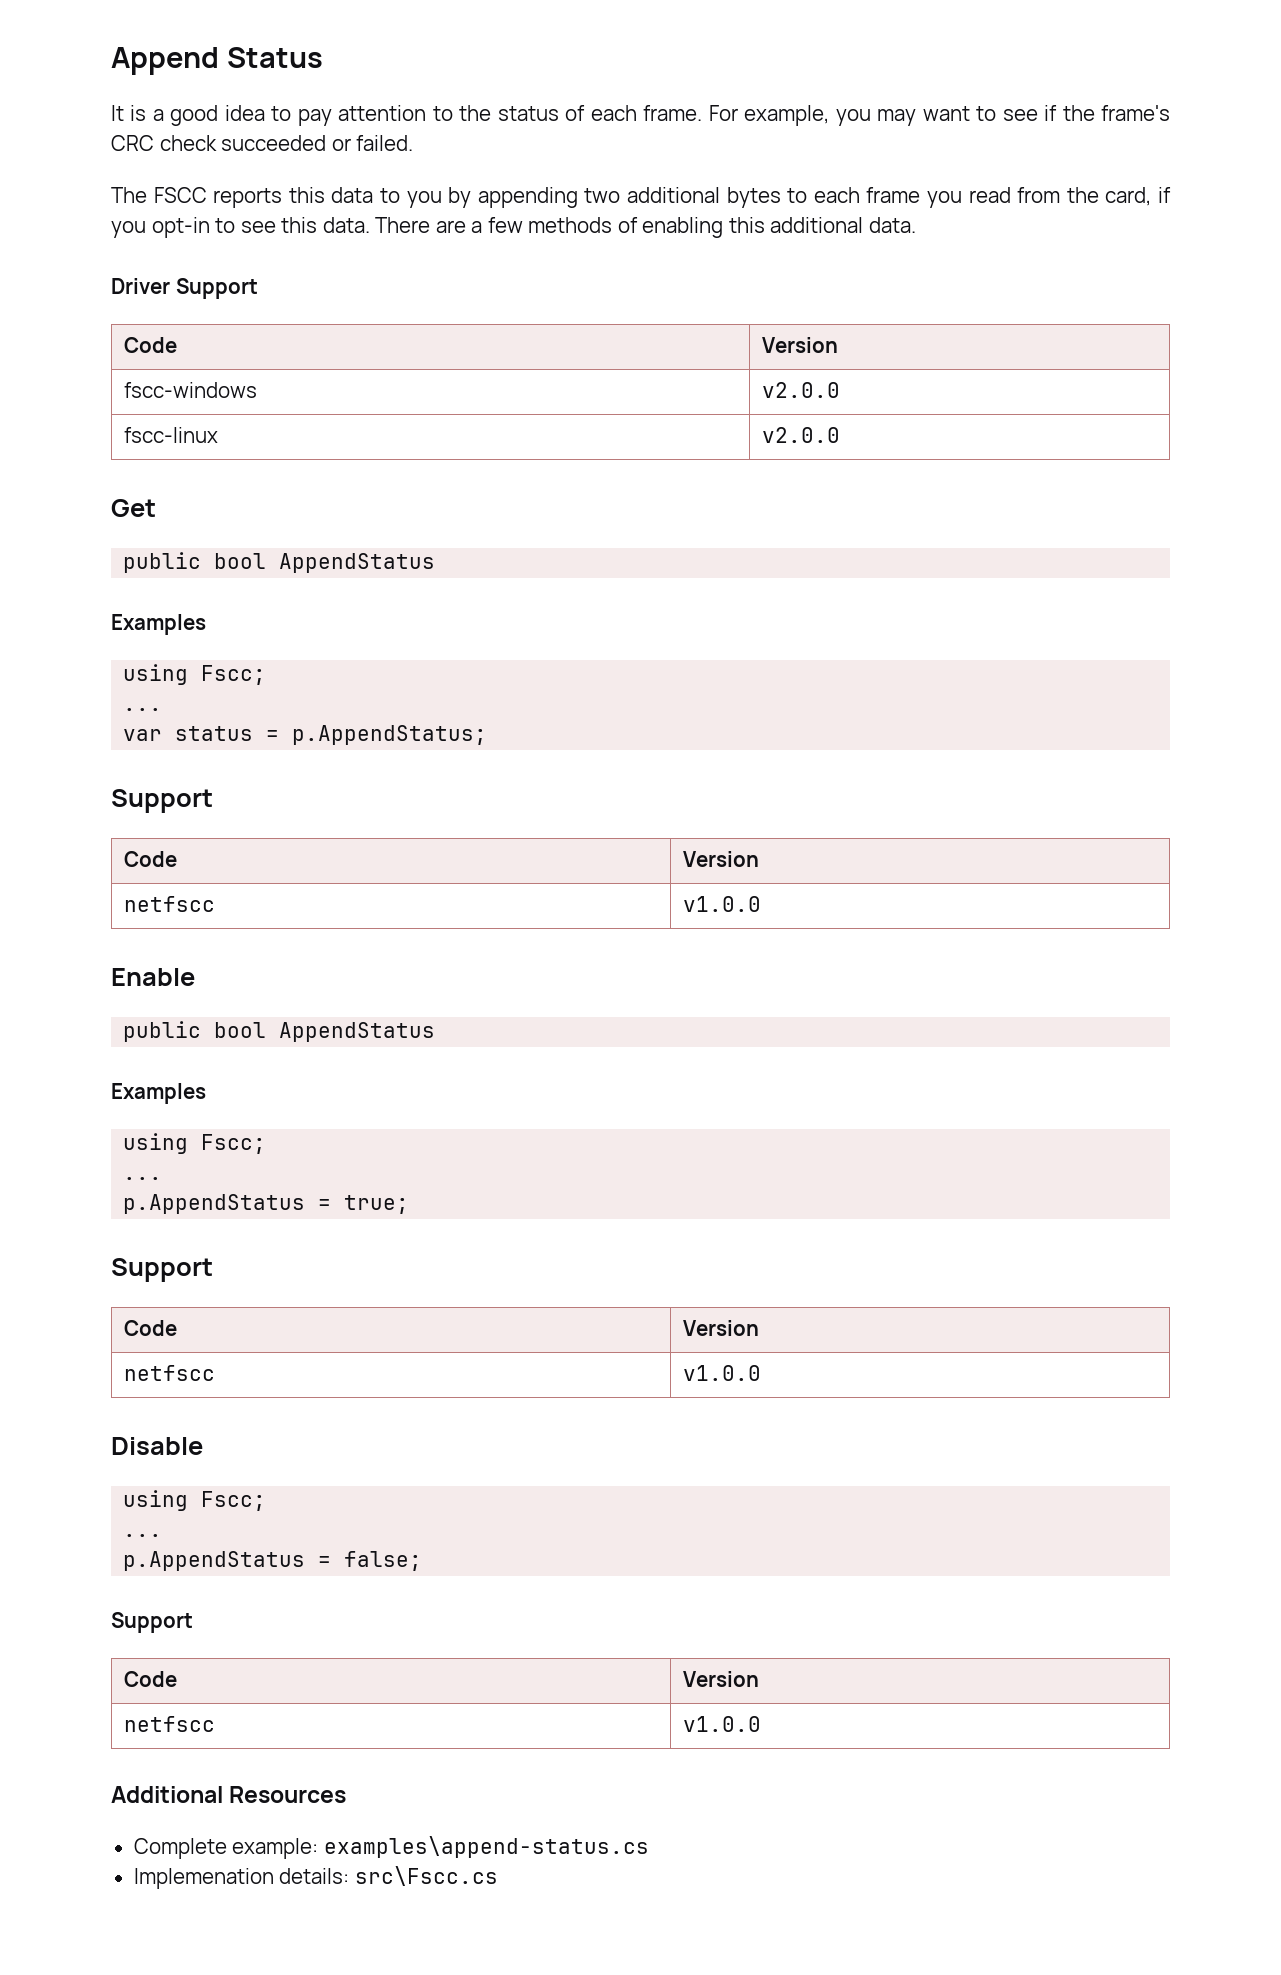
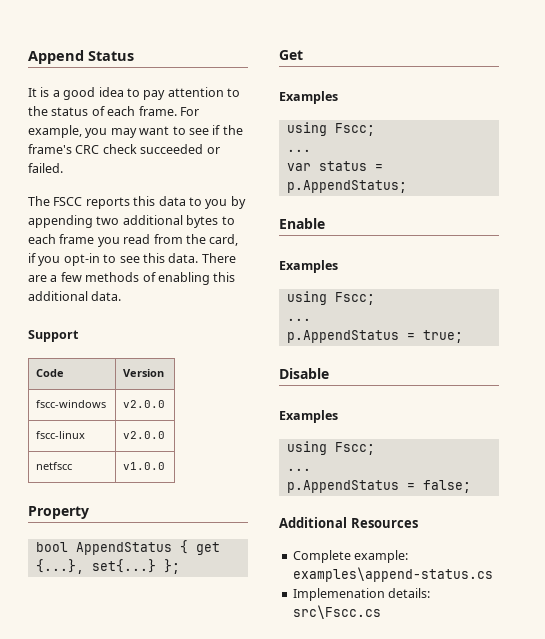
- Driver Support
+ Support
+ netfscc | v1.0.0
+ Property
+ bool AppendStatus { get {...}, set{...} };
  Get
- public bool AppendStatus
  var status = p.AppendStatus;
- Support
- Code | Version
- netfscc | v1.0.0
  Enable
- public bool AppendStatus
  p.AppendStatus = true;
- Support
- Code | Version
- netfscc | v1.0.0
  Disable
+ Examples
  p.AppendStatus = false;
- Support
- Code | Version
- netfscc | v1.0.0

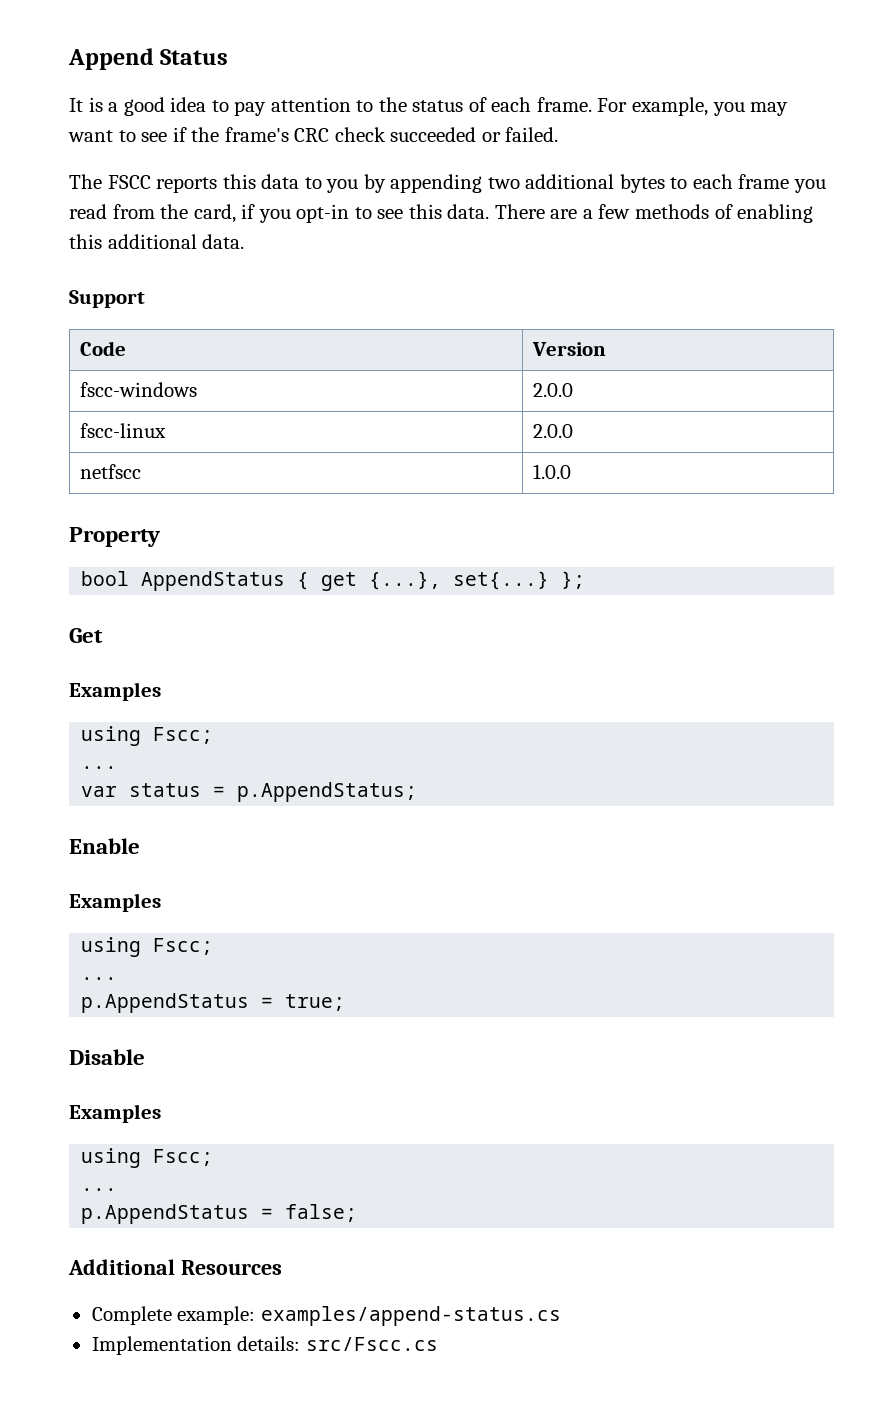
- fscc-windows | v2.0.0
+ fscc-windows | 2.0.0
- fscc-linux | v2.0.0
+ fscc-linux | 2.0.0
- netfscc | v1.0.0
+ netfscc | 1.0.0
- Complete example: examples\append-status.cs
- Implemenation details: src\Fscc.cs
+ Complete example: examples/append-status.cs
+ Implementation details: src/Fscc.cs

